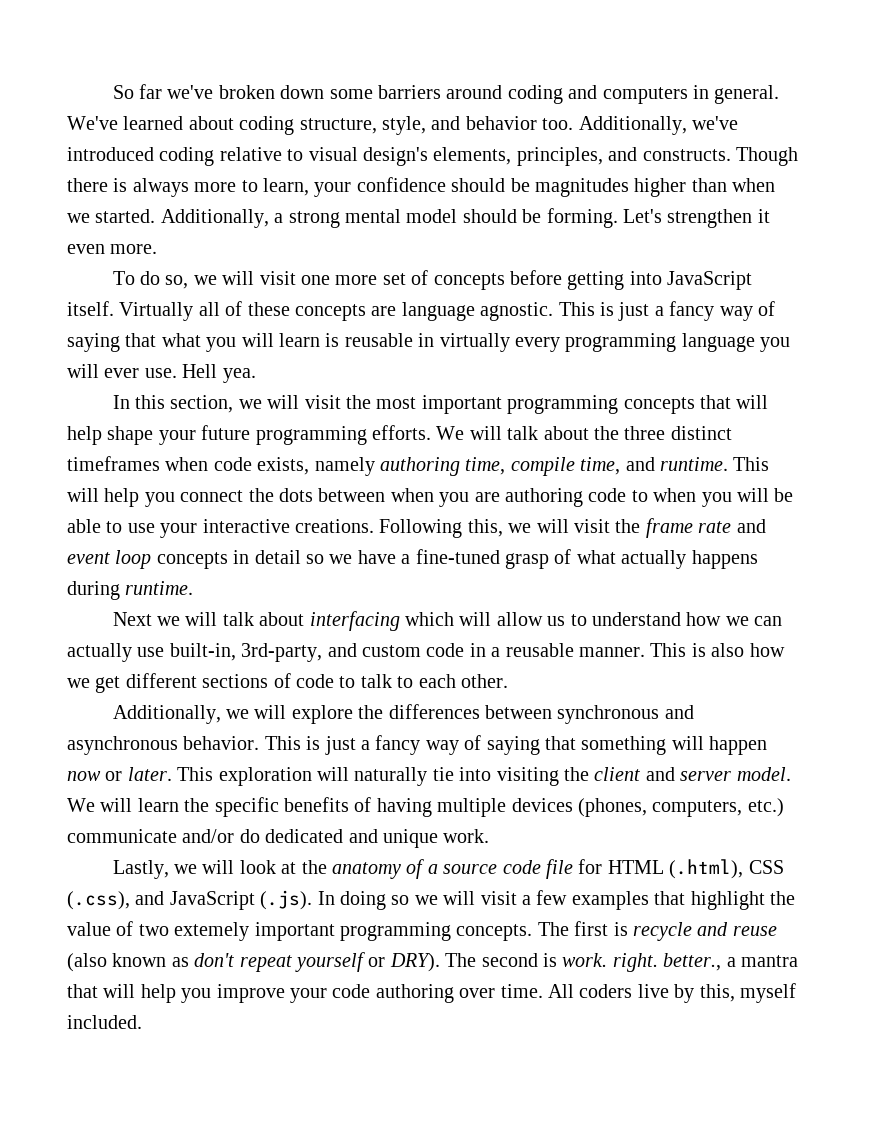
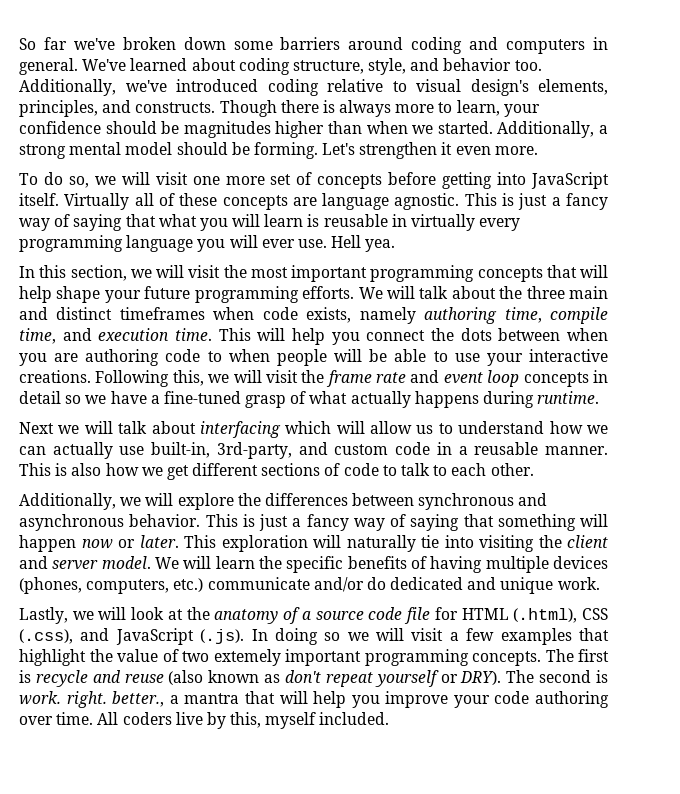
- We will talk about the three distinct timeframes when code exists, namely authoring time, compile time, and runtime.
+ We will talk about the three main and distinct timeframes when code exists, namely authoring time, compile time, and execution time.
- This will help you connect the dots between when you are authoring code to when you will be able to use your interactive creations.
+ This will help you connect the dots between when you are authoring code to when people will be able to use your interactive creations.

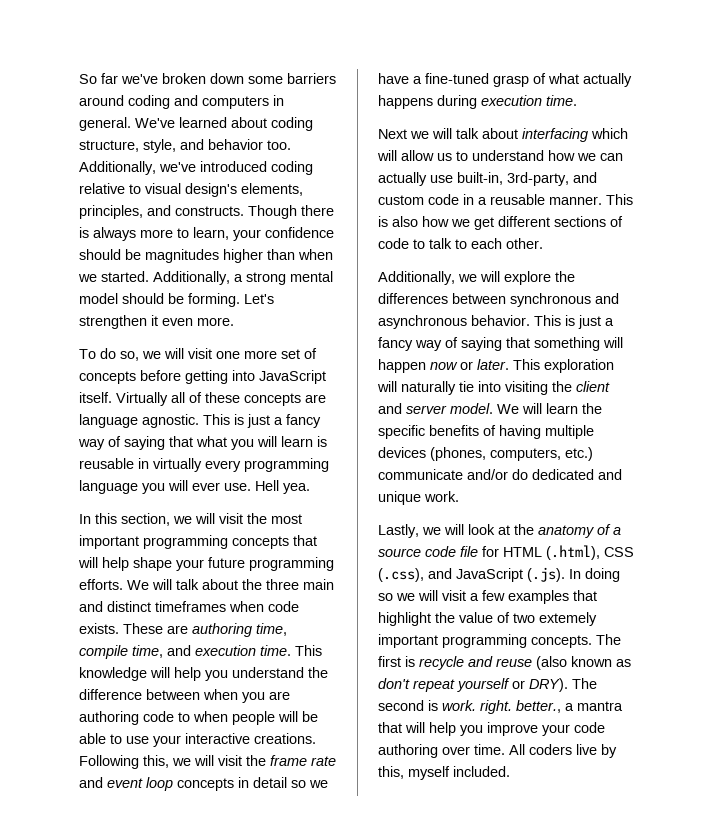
- We will talk about the three main and distinct timeframes when code exists, namely authoring time, compile time, and execution time.
+ We will talk about the three main and distinct timeframes when code exists. These are authoring time, compile time, and execution time.
- This will help you connect the dots between when you are authoring code to when people will be able to use your interactive creations.
+ This knowledge will help you understand the difference between when you are authoring code to when people will be able to use your interactive creations.
- Following this, we will visit the frame rate and event loop concepts in detail so we have a fine-tuned grasp of what actually happens during runtime.
+ Following this, we will visit the frame rate and event loop concepts in detail so we have a fine-tuned grasp of what actually happens during execution time.

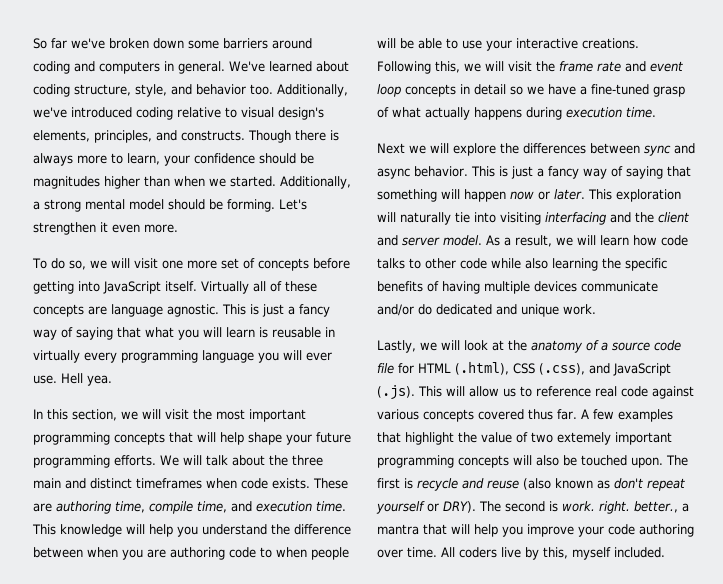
- Next we will talk about interfacing which will allow us to understand how we can actually use built-in, 3rd-party, and custom code in a reusable manner. This is also how we get different sections of code to talk to each other.
- Additionally, we will explore the differences between synchronous and asynchronous behavior.
+ Next we will explore the differences between sync and async behavior.
- This exploration will naturally tie into visiting the client and server model.
+ This exploration will naturally tie into visiting interfacing and the client and server model.
- We will learn the specific benefits of having multiple devices (phones, computers, etc.) communicate and/or do dedicated and unique work.
+ As a result, we will learn how code talks to other code while also learning the specific benefits of having multiple devices communicate and/or do dedicated and unique work.
- Lastly, we will look at the anatomy of a source code file for HTML (.html), CSS (.css), and JavaScript (.js). In doing so we will visit a few examples that highlight the value of two extemely important programming concepts.
+ Lastly, we will look at the anatomy of a source code file for HTML (.html), CSS (.css), and JavaScript (.js). This will allow us to reference real code against various concepts covered thus far. A few examples that highlight the value of two extemely important programming concepts will also be touched upon.

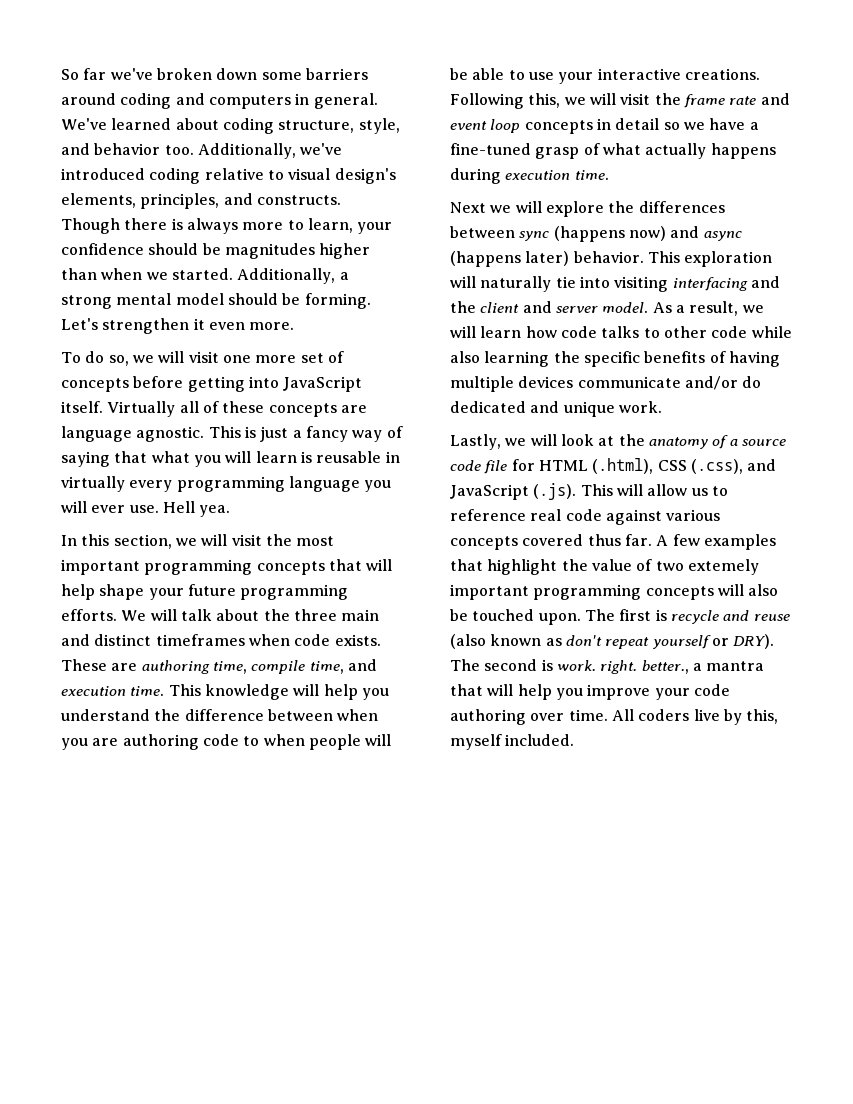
- Next we will explore the differences between sync and async behavior. This is just a fancy way of saying that something will happen now or later.
+ Next we will explore the differences between sync (happens now) and async (happens later) behavior.

